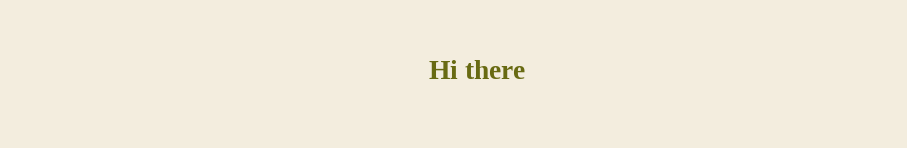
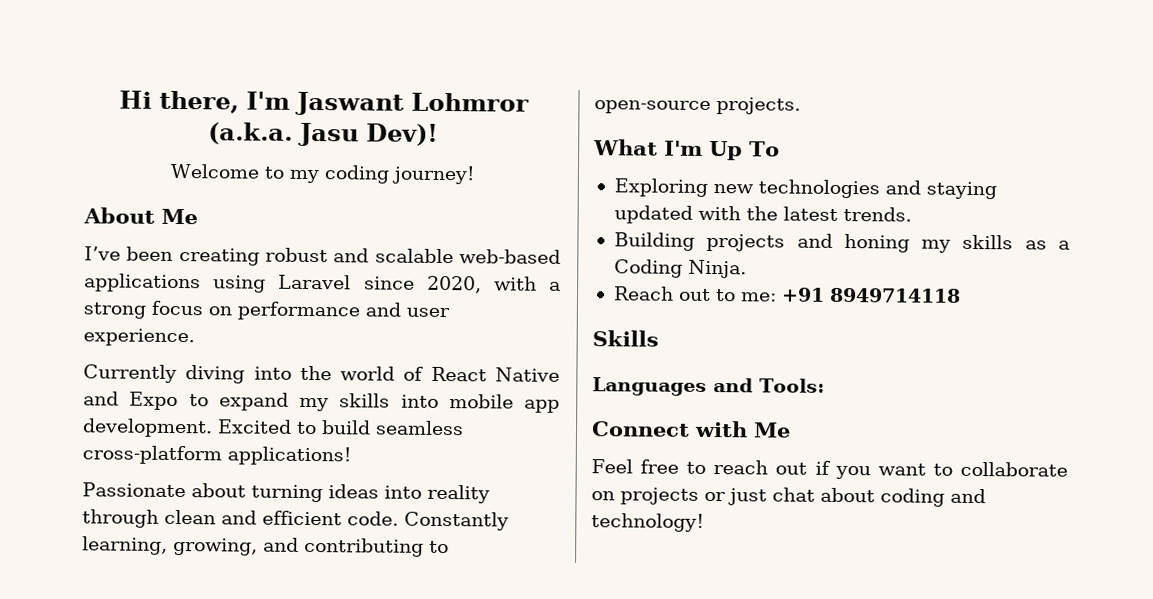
- Hi there
+ Hi there, I'm Jaswant Lohmror (a.k.a. Jasu Dev)!
+ Welcome to my coding journey!
+ About Me
+ I’ve been creating robust and scalable web-based applications using Laravel since 2020, with a strong focus on performance and user experience.
+ Currently diving into the world of React Native and Expo to expand my skills into mobile app development. Excited to build seamless cross-platform applications!
+ Passionate about turning ideas into reality through clean and efficient code. Constantly learning, growing, and contributing to open-source projects.
+ What I'm Up To
+ Exploring new technologies and staying updated with the latest trends.
+ Building projects and honing my skills as a Coding Ninja.
+ Reach out to me: +91 8949714118
+ Skills
+ Languages and Tools:
+ Connect with Me
+ Feel free to reach out if you want to collaborate on projects or just chat about coding and technology!

